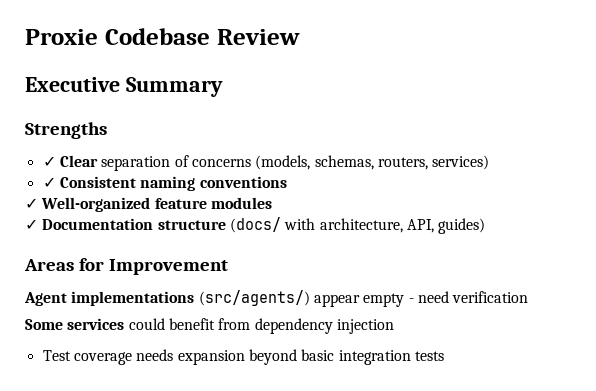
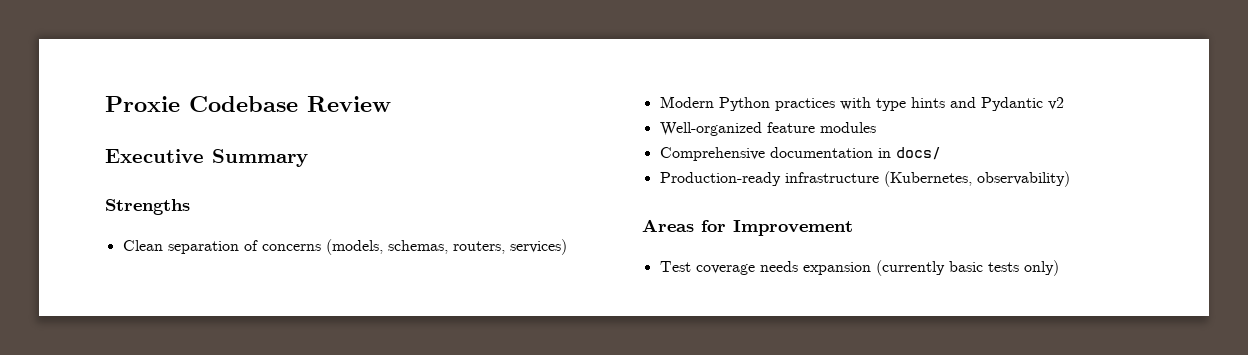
- ✓ Clear separation of concerns (models, schemas, routers, services)
+ Clean separation of concerns (models, schemas, routers, services)
- ✓ Consistent naming conventions
- ✓ Well-organized feature modules
- ✓ Documentation structure (docs/ with architecture, API, guides)
+ Modern Python practices with type hints and Pydantic v2
+ Well-organized feature modules
+ Comprehensive documentation in docs/
+ Production-ready infrastructure (Kubernetes, observability)
  Areas for Improvement
- Agent implementations (src/agents/) appear empty - need verification
- Some services could benefit from dependency injection
- Test coverage needs expansion beyond basic integration tests
+ Test coverage needs expansion (currently basic tests only)

